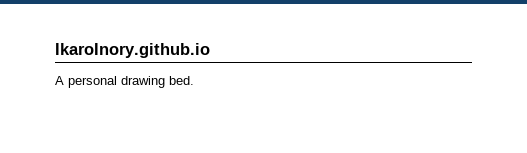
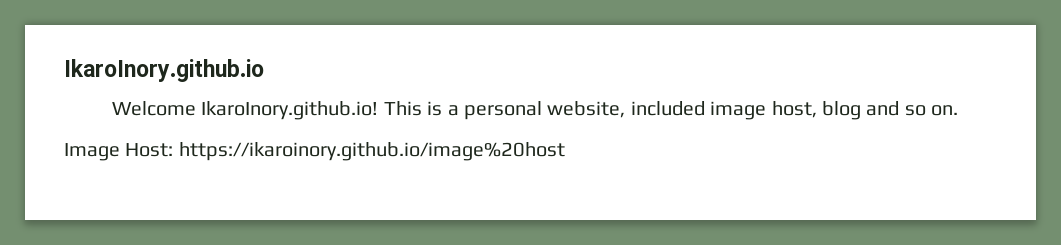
- A personal drawing bed.
+ Welcome IkaroInory.github.io! This is a personal website, included image host, blog and so on.
+ Image Host: https://ikaroinory.github.io/image%20host

